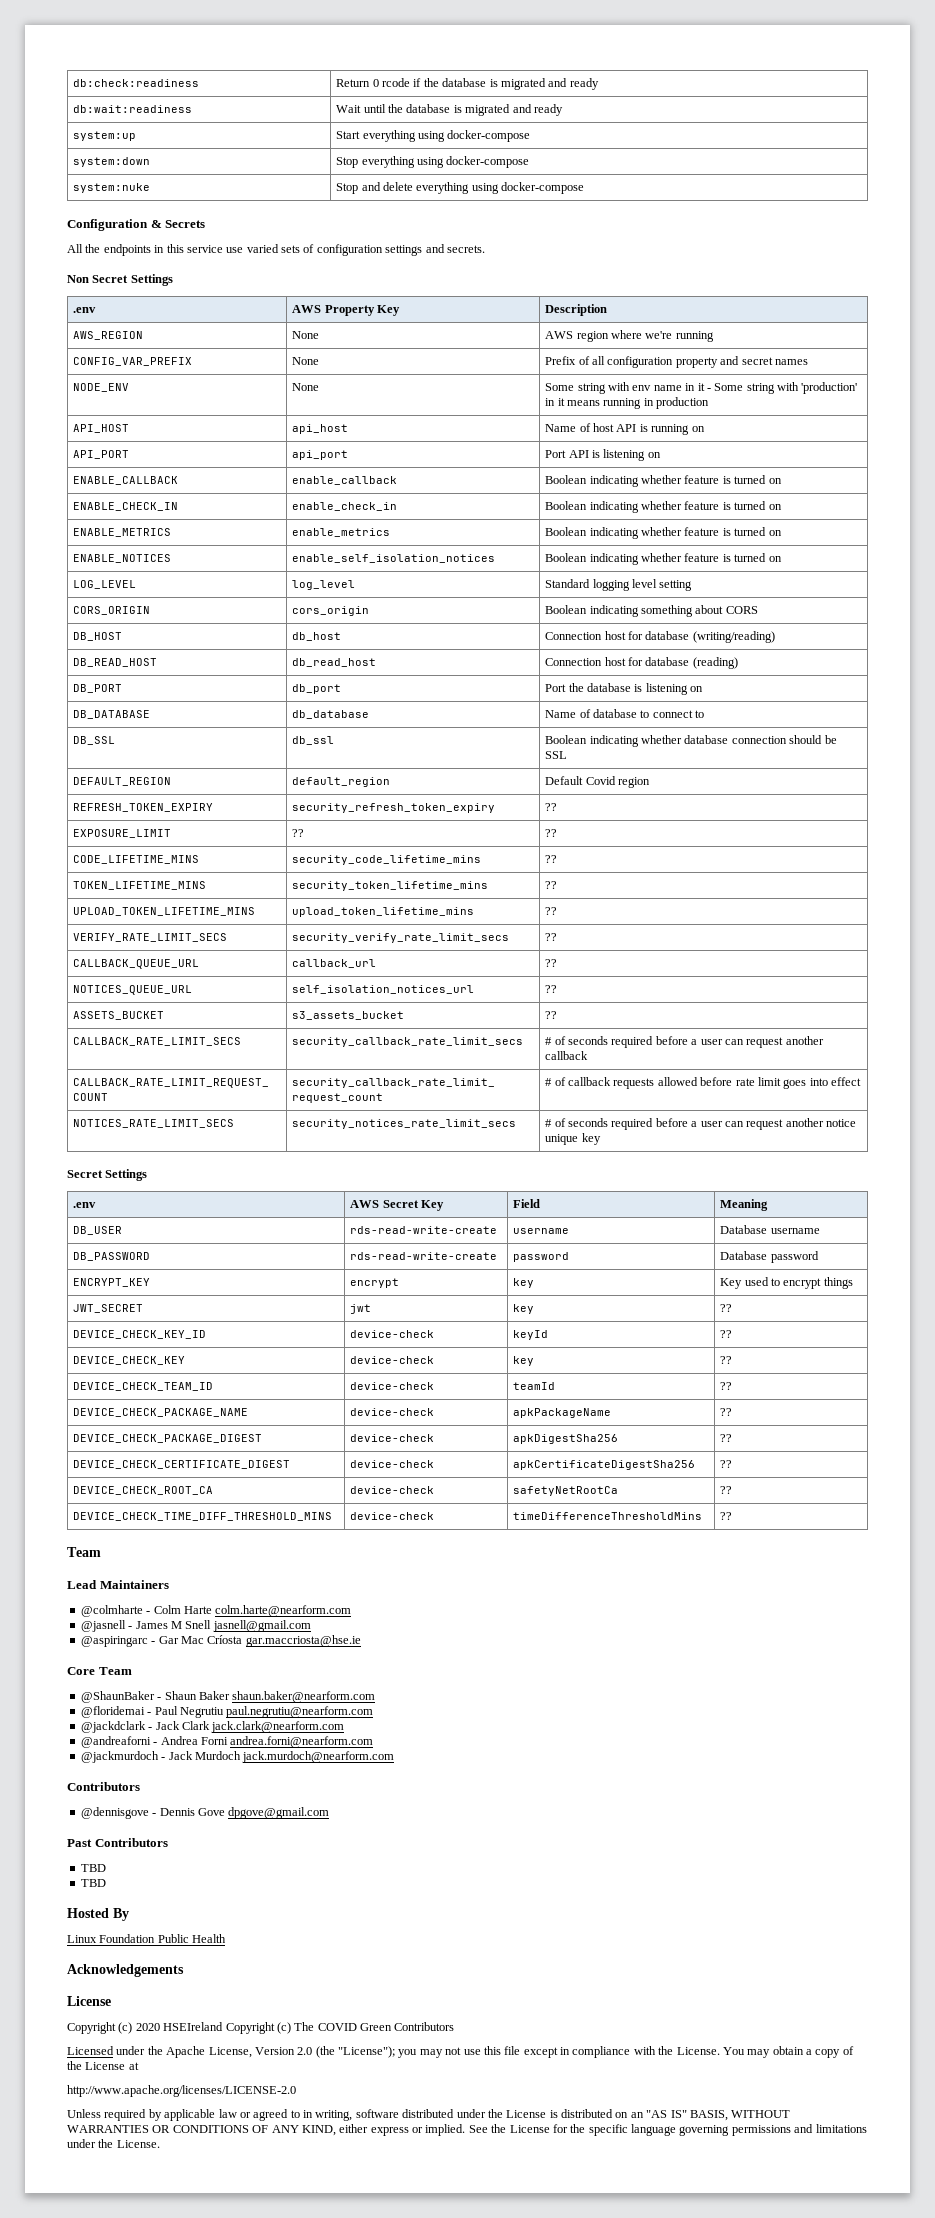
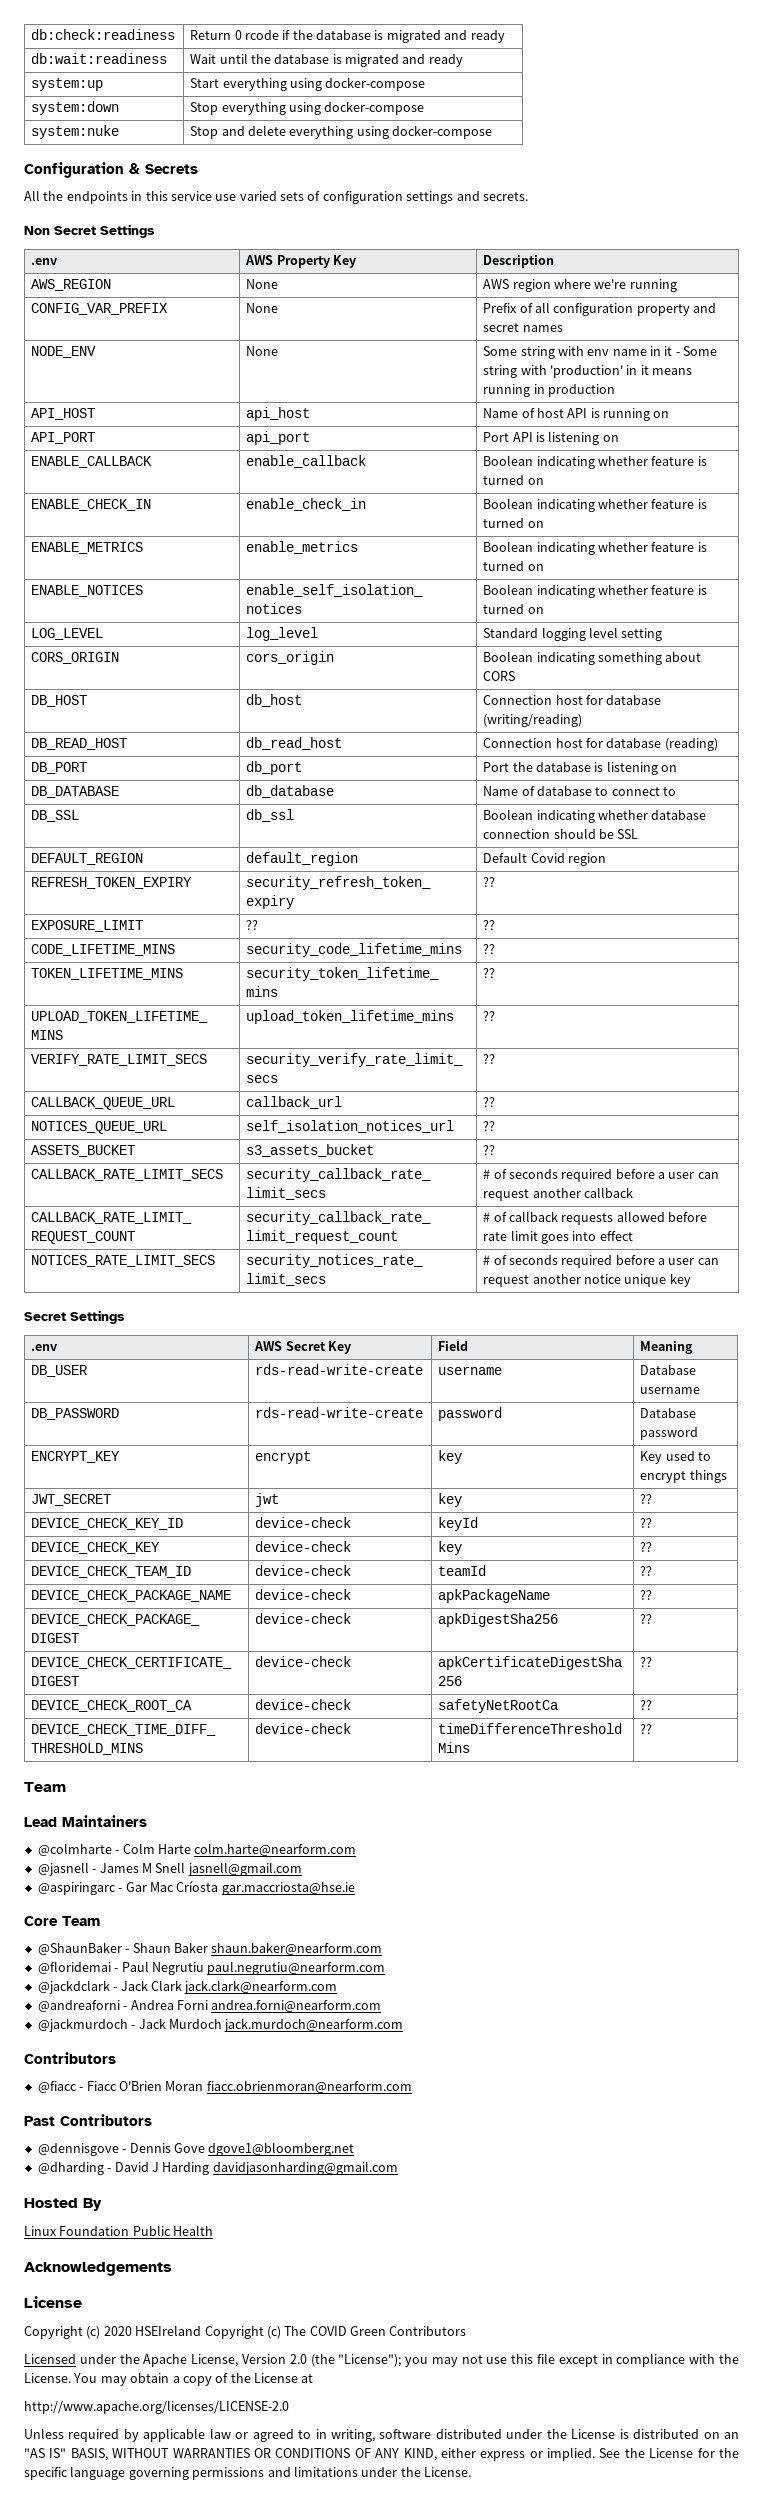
- @dennisgove - Dennis Gove dpgove@gmail.com
+ @fiacc - Fiacc O'Brien Moran fiacc.obrienmoran@nearform.com
  Past Contributors
- TBD
- TBD
+ @dennisgove - Dennis Gove dgove1@bloomberg.net
+ @dharding - David J Harding davidjasonharding@gmail.com

